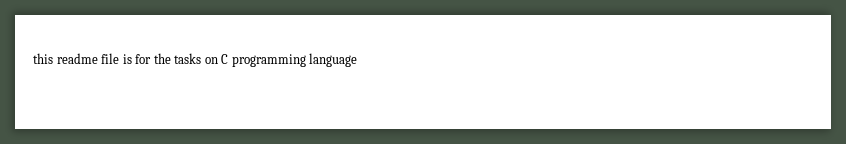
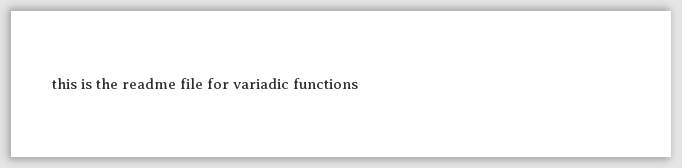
- this readme file is for the tasks on C programming language
+ this is the readme file for variadic functions

